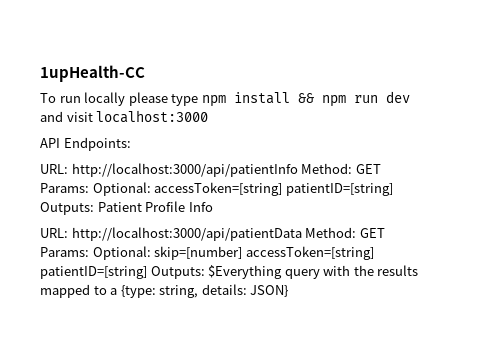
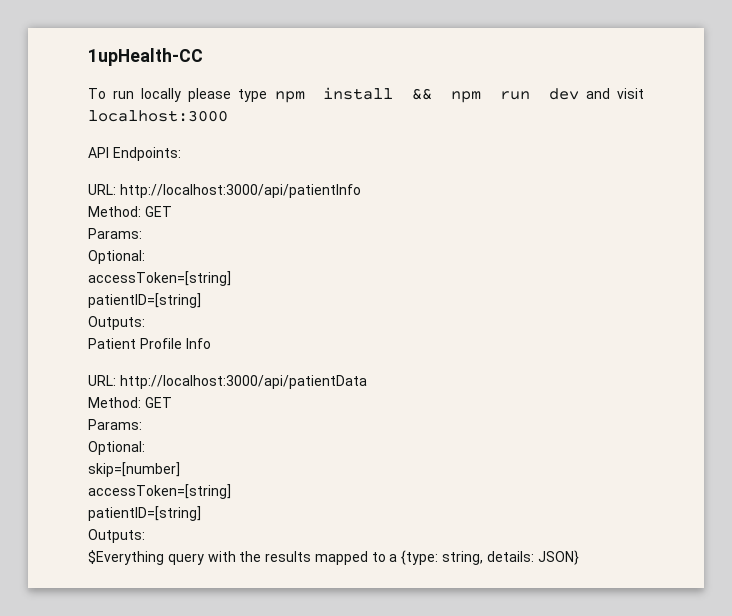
- URL: http://localhost:3000/api/patientInfo Method: GET Params: Optional: accessToken=[string] patientID=[string] Outputs: Patient Profile Info
+ URL: http://localhost:3000/api/patientInfo
+ Method: GET
+ Params:
+ Optional:
+ accessToken=[string]
+ patientID=[string]
+ Outputs:
+ Patient Profile Info
- URL: http://localhost:3000/api/patientData Method: GET Params: Optional: skip=[number] accessToken=[string] patientID=[string] Outputs: $Everything query with the results mapped to a {type: string, details: JSON}
+ URL: http://localhost:3000/api/patientData
+ Method: GET
+ Params:
+ Optional:
+ skip=[number]
+ accessToken=[string]
+ patientID=[string]
+ Outputs:
+ $Everything query with the results mapped to a {type: string, details: JSON}

